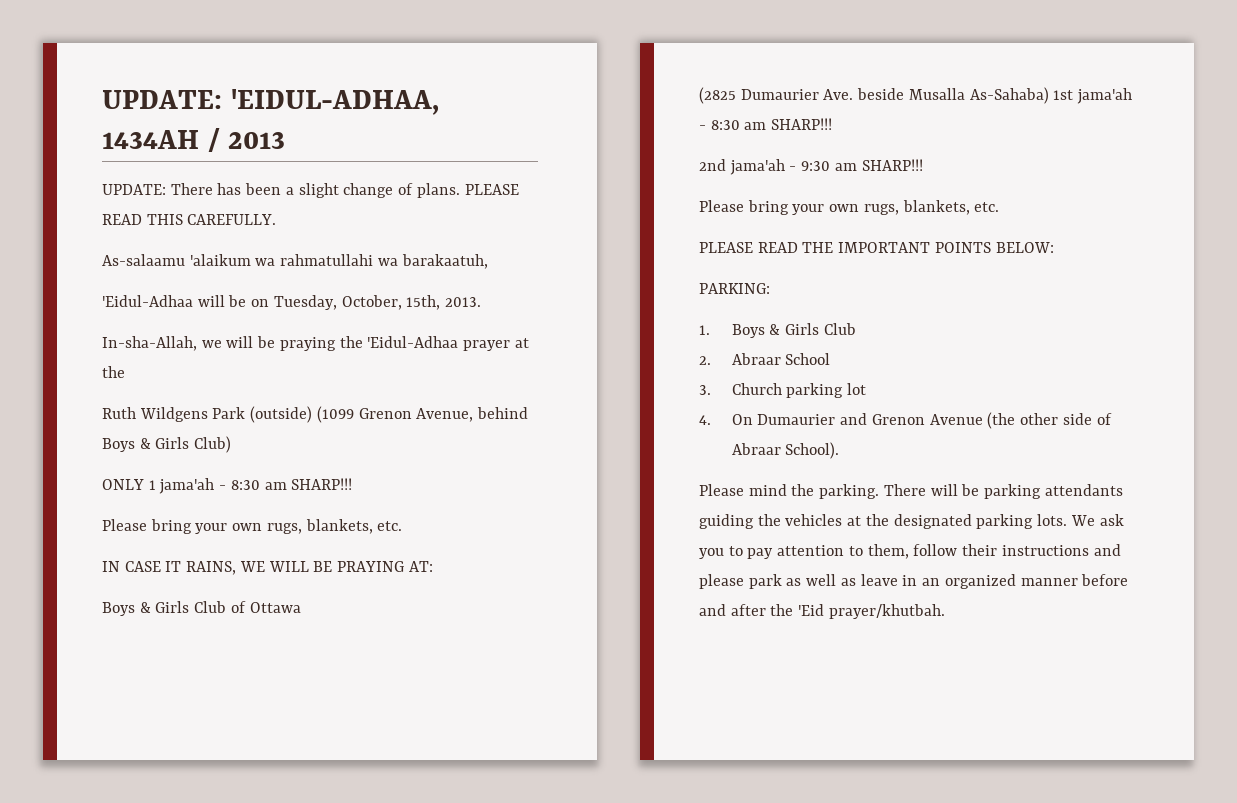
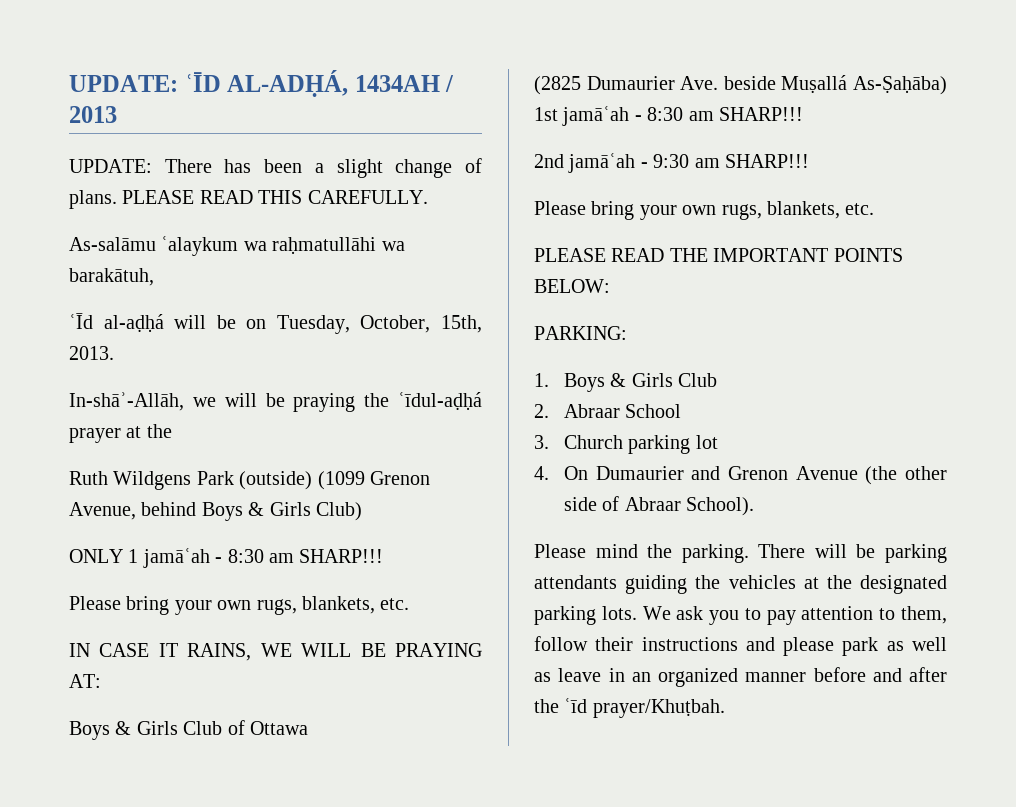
- UPDATE: 'EIDUL-ADHAA, 1434AH / 2013
+ UPDATE: ʿĪD AL-ADḤÁ, 1434AH / 2013
- As-salaamu 'alaikum wa rahmatullahi wa barakaatuh,
- 'Eidul-Adhaa will be on Tuesday, October, 15th, 2013.
+ As-salāmu ʿalaykum wa raḥmatullāhi wa barakātuh,
+ ʿĪd al-aḍḥá will be on Tuesday, October, 15th, 2013.
- In-sha-Allah, we will be praying the 'Eidul-Adhaa prayer at the
+ In-shāʾ-Allāh, we will be praying the ʿīdul-aḍḥá prayer at the
- ONLY 1 jama'ah - 8:30 am SHARP!!!
+ ONLY 1 jamāʿah - 8:30 am SHARP!!!
- (2825 Dumaurier Ave. beside Musalla As-Sahaba) 1st jama'ah - 8:30 am SHARP!!!
+ (2825 Dumaurier Ave. beside Muṣallá As-Ṣaḥāba) 1st jamāʿah - 8:30 am SHARP!!!
- 2nd jama'ah - 9:30 am SHARP!!!
+ 2nd jamāʿah - 9:30 am SHARP!!!
- We ask you to pay attention to them, follow their instructions and please park as well as leave in an organized manner before and after the 'Eid prayer/khutbah.
+ We ask you to pay attention to them, follow their instructions and please park as well as leave in an organized manner before and after the ʿīd prayer/Khuṭbah.

